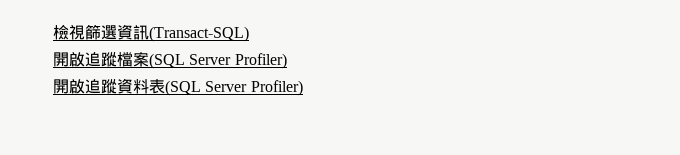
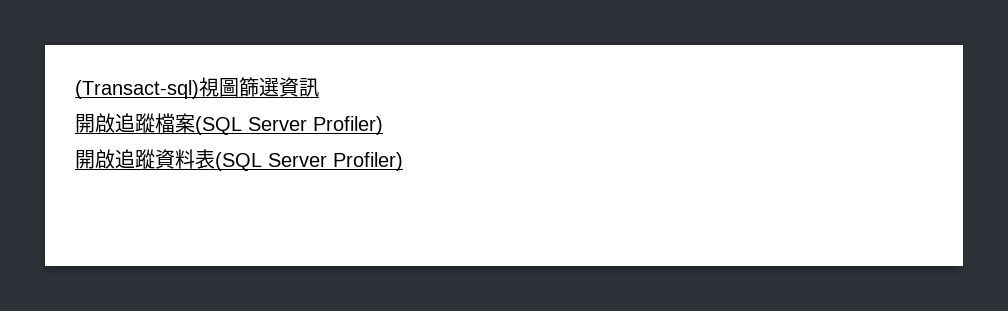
- 檢視篩選資訊(Transact-SQL)
+ (Transact-sql)視圖篩選資訊

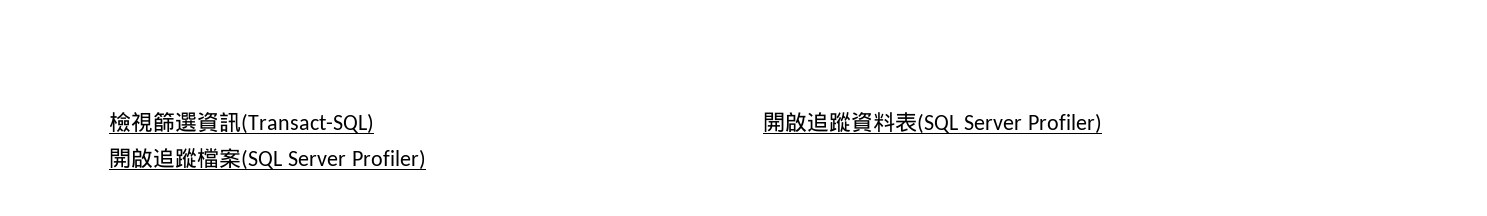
- (Transact-sql)視圖篩選資訊
+ 檢視篩選資訊(Transact-SQL)

